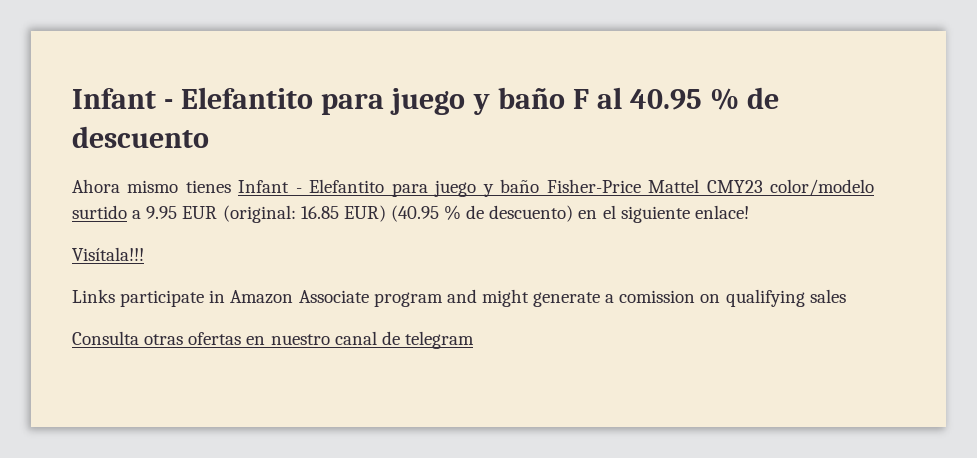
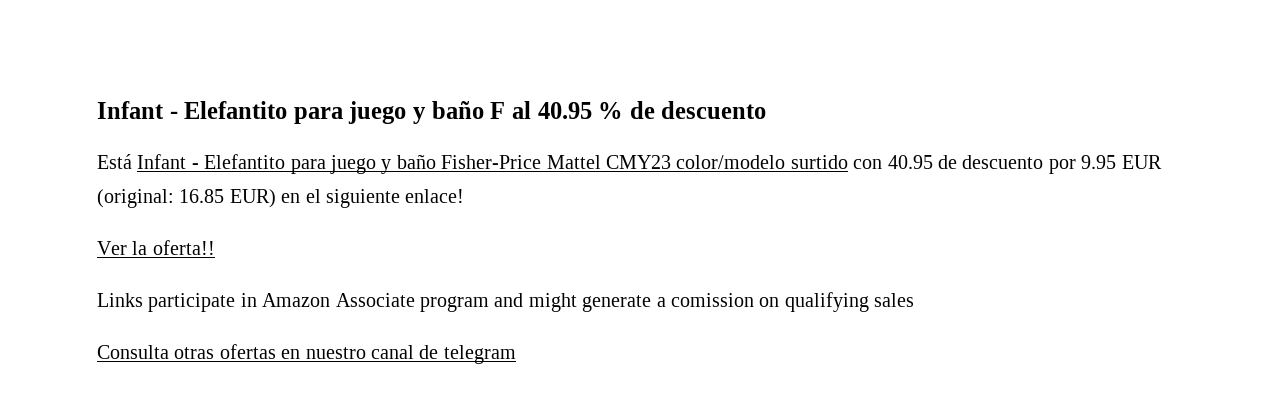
- Ahora mismo tienes Infant - Elefantito para juego y baño Fisher-Price Mattel CMY23 color/modelo surtido a 9.95 EUR (original: 16.85 EUR) (40.95 % de descuento) en el siguiente enlace!
+ Está Infant - Elefantito para juego y baño Fisher-Price Mattel CMY23 color/modelo surtido con 40.95 de descuento por 9.95 EUR (original: 16.85 EUR) en el siguiente enlace!
- Visítala!!!
+ Ver la oferta!!

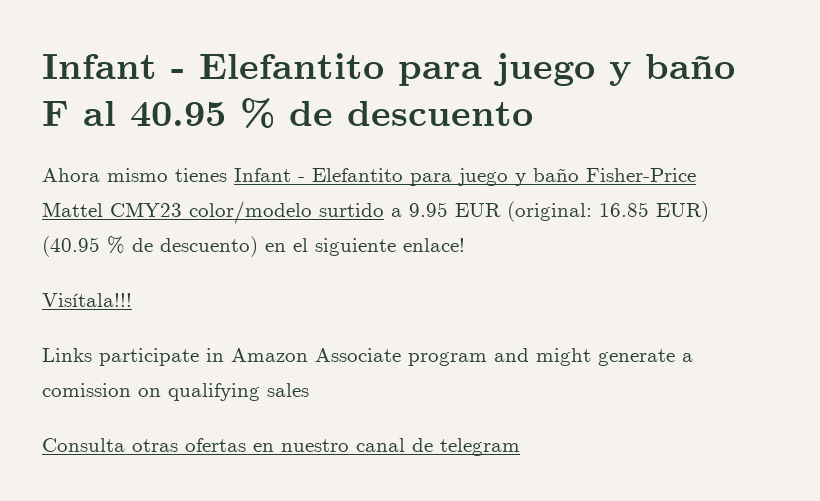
- Está Infant - Elefantito para juego y baño Fisher-Price Mattel CMY23 color/modelo surtido con 40.95 de descuento por 9.95 EUR (original: 16.85 EUR) en el siguiente enlace!
+ Ahora mismo tienes Infant - Elefantito para juego y baño Fisher-Price Mattel CMY23 color/modelo surtido a 9.95 EUR (original: 16.85 EUR) (40.95 % de descuento) en el siguiente enlace!
- Ver la oferta!!
+ Visítala!!!

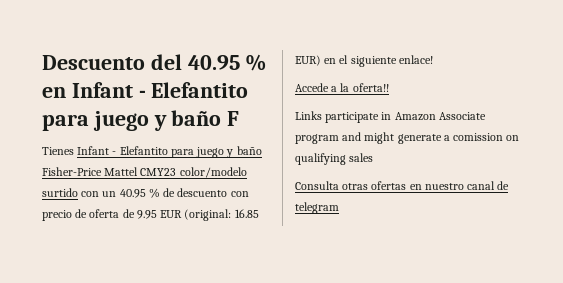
- Infant - Elefantito para juego y baño F al 40.95 % de descuento
- Ahora mismo tienes Infant - Elefantito para juego y baño Fisher-Price Mattel CMY23 color/modelo surtido a 9.95 EUR (original: 16.85 EUR) (40.95 % de descuento) en el siguiente enlace!
+ Descuento del 40.95 % en Infant - Elefantito para juego y baño F
+ Tienes Infant - Elefantito para juego y baño Fisher-Price Mattel CMY23 color/modelo surtido con un 40.95 % de descuento con precio de oferta de 9.95 EUR (original: 16.85 EUR) en el siguiente enlace!
- Visítala!!!
+ Accede a la oferta!!

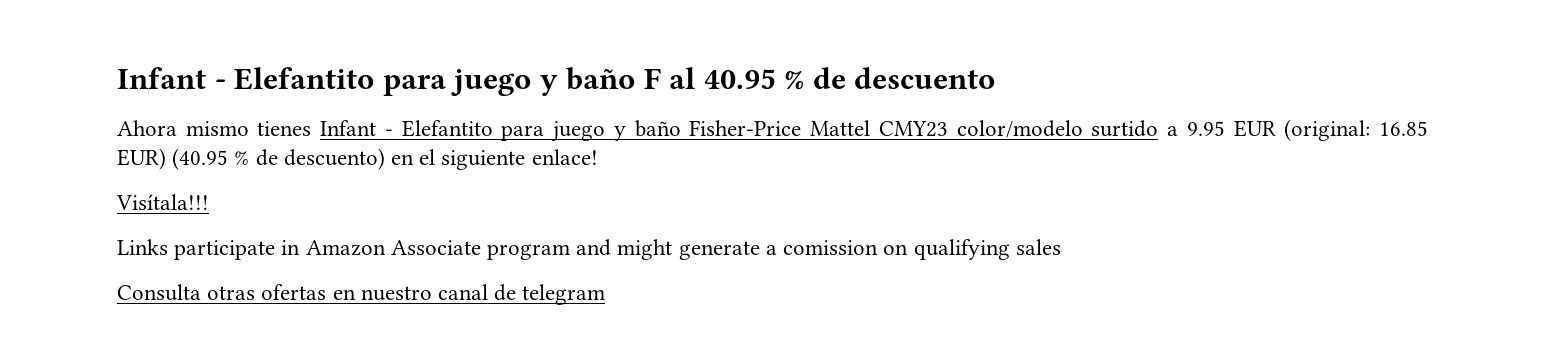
- Descuento del 40.95 % en Infant - Elefantito para juego y baño F
- Tienes Infant - Elefantito para juego y baño Fisher-Price Mattel CMY23 color/modelo surtido con un 40.95 % de descuento con precio de oferta de 9.95 EUR (original: 16.85 EUR) en el siguiente enlace!
+ Infant - Elefantito para juego y baño F al 40.95 % de descuento
+ Ahora mismo tienes Infant - Elefantito para juego y baño Fisher-Price Mattel CMY23 color/modelo surtido a 9.95 EUR (original: 16.85 EUR) (40.95 % de descuento) en el siguiente enlace!
- Accede a la oferta!!
+ Visítala!!!

